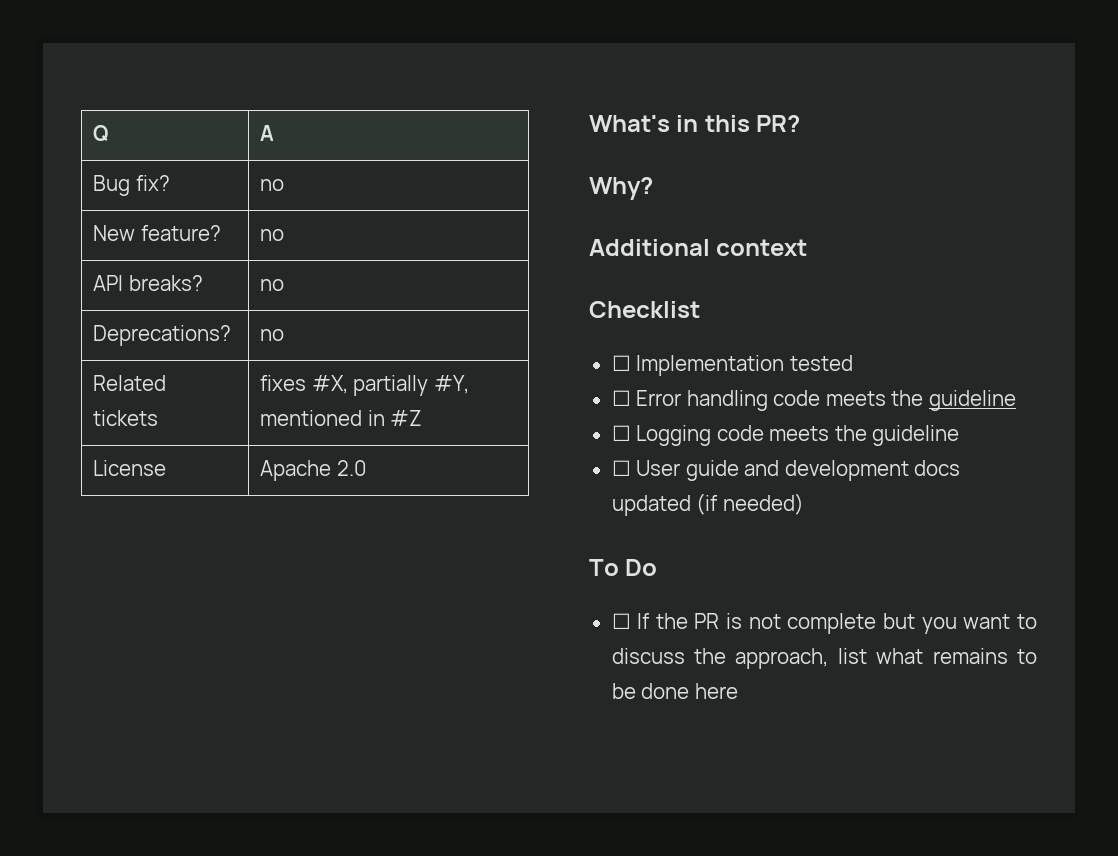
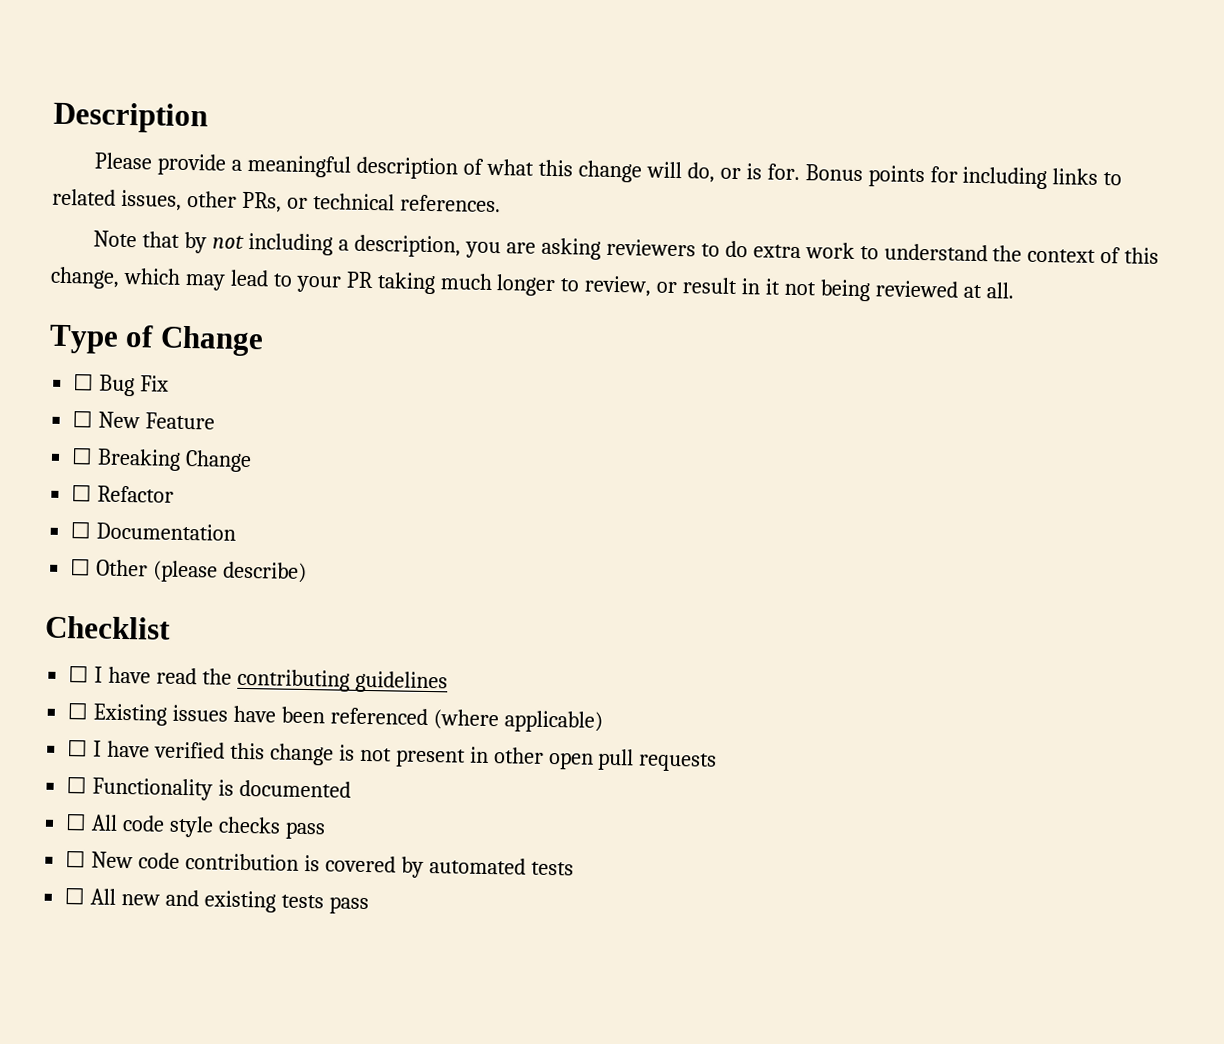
- Q | A
- Bug fix? | no
- New feature? | no
- API breaks? | no
- Deprecations? | no
- Related tickets | fixes #X, partially #Y, mentioned in #Z
- License | Apache 2.0
- What's in this PR?
- Why?
- Additional context
+ Description
+ Please provide a meaningful description of what this change will do, or is for. Bonus points for including links to related issues, other PRs, or technical references.
+ Note that by not including a description, you are asking reviewers to do extra work to understand the context of this change, which may lead to your PR taking much longer to review, or result in it not being reviewed at all.
+ Type of Change
+ ☐ Bug Fix
+ ☐ New Feature
+ ☐ Breaking Change
+ ☐ Refactor
+ ☐ Documentation
+ ☐ Other (please describe)
  Checklist
- ☐ Implementation tested
- ☐ Error handling code meets the guideline
- ☐ Logging code meets the guideline
- ☐ User guide and development docs updated (if needed)
- To Do
- ☐ If the PR is not complete but you want to discuss the approach, list what remains to be done here
+ ☐ I have read the contributing guidelines
+ ☐ Existing issues have been referenced (where applicable)
+ ☐ I have verified this change is not present in other open pull requests
+ ☐ Functionality is documented
+ ☐ All code style checks pass
+ ☐ New code contribution is covered by automated tests
+ ☐ All new and existing tests pass

